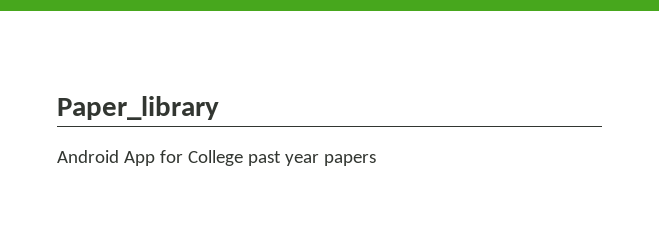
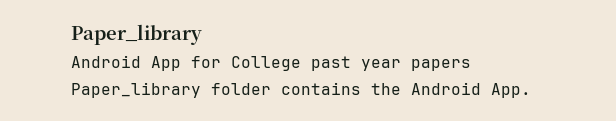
+ Paper_library folder contains the Android App.

